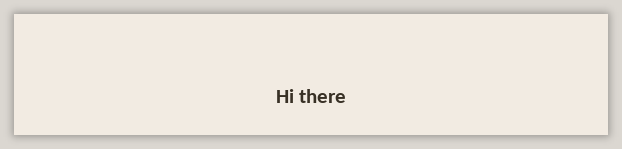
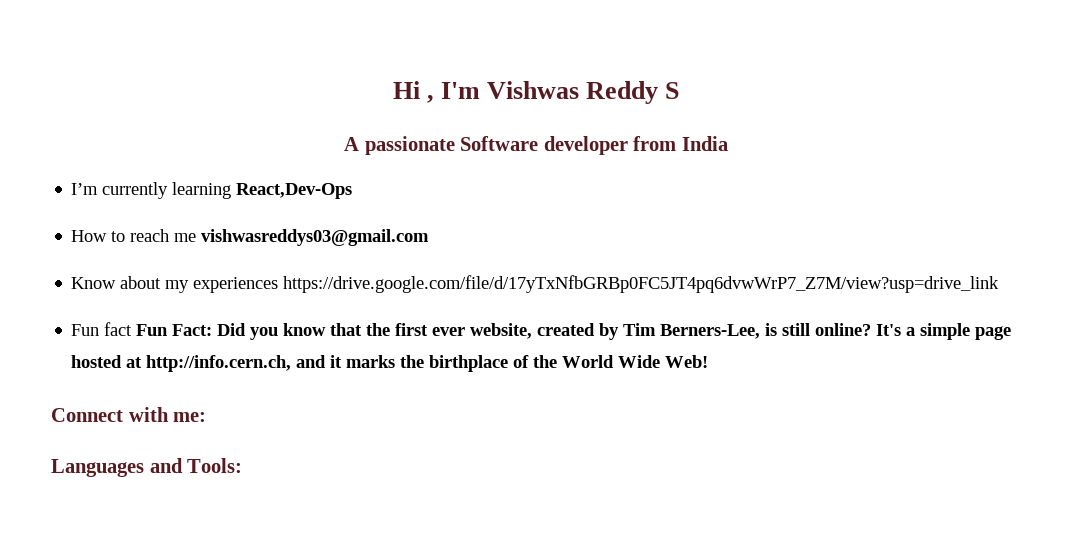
- Hi there
+ Hi , I'm Vishwas Reddy S
+ A passionate Software developer from India
+ I’m currently learning React,Dev-Ops
+ How to reach me vishwasreddys03@gmail.com
+ Know about my experiences https://drive.google.com/file/d/17yTxNfbGRBp0FC5JT4pq6dvwWrP7_Z7M/view?usp=drive_link
+ Fun fact Fun Fact: Did you know that the first ever website, created by Tim Berners-Lee, is still online? It's a simple page hosted at http://info.cern.ch, and it marks the birthplace of the World Wide Web!
+ Connect with me:
+ Languages and Tools:

